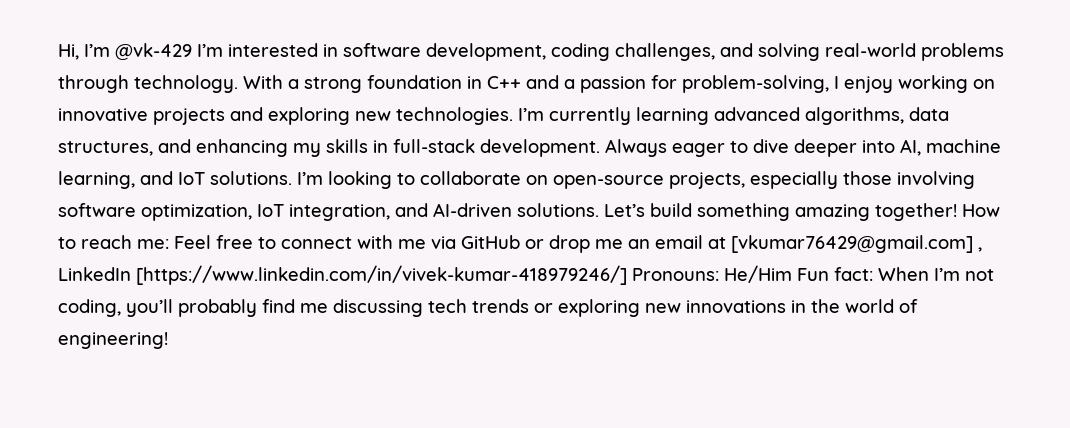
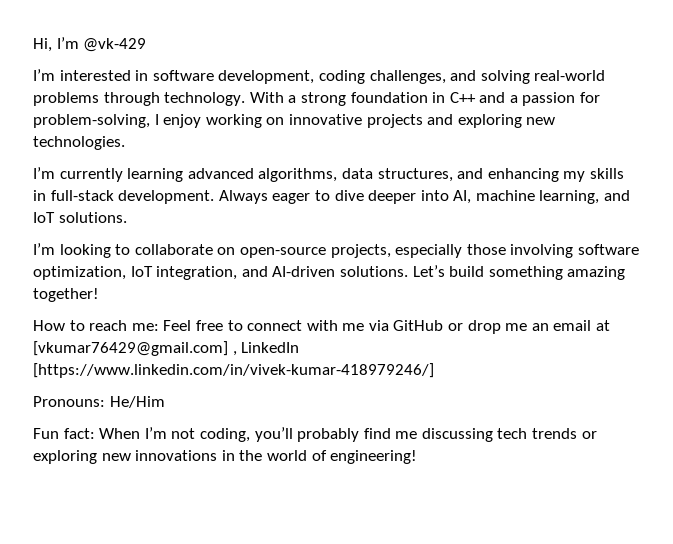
- Hi, I’m @vk-429 I’m interested in software development, coding challenges, and solving real-world problems through technology.
+ Hi, I’m @vk-429
+ I’m interested in software development, coding challenges, and solving real-world problems through technology.
- With a strong foundation in C++ and a passion for problem-solving, I enjoy working on innovative projects and exploring new technologies. I’m currently learning advanced algorithms, data structures, and enhancing my skills in full-stack development.
+ With a strong foundation in C++ and a passion for problem-solving, I enjoy working on innovative projects and exploring new technologies.
+ I’m currently learning advanced algorithms, data structures, and enhancing my skills in full-stack development.
- Always eager to dive deeper into AI, machine learning, and IoT solutions. I’m looking to collaborate on open-source projects, especially those involving software optimization, IoT integration, and AI-driven solutions.
+ Always eager to dive deeper into AI, machine learning, and IoT solutions.
+ I’m looking to collaborate on open-source projects, especially those involving software optimization, IoT integration, and AI-driven solutions.
- Let’s build something amazing together! How to reach me: Feel free to connect with me via GitHub or drop me an email at [vkumar76429@gmail.com] , LinkedIn [https://www.linkedin.com/in/vivek-kumar-418979246/] Pronouns: He/Him Fun fact: When I’m not coding, you’ll probably find me discussing tech trends or exploring new innovations in the world of engineering!
+ Let’s build something amazing together!
+ How to reach me: Feel free to connect with me via GitHub or drop me an email at [vkumar76429@gmail.com] , LinkedIn [https://www.linkedin.com/in/vivek-kumar-418979246/]
+ Pronouns: He/Him
+ Fun fact: When I’m not coding, you’ll probably find me discussing tech trends or exploring new innovations in the world of engineering!

